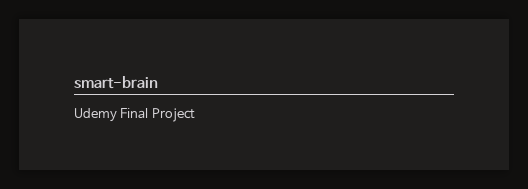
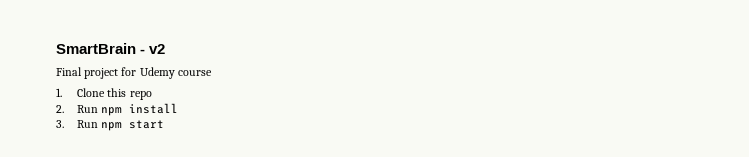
- smart-brain
- Udemy Final Project
+ SmartBrain - v2
+ Final project for Udemy course
+ 1. Clone this repo
+ 2. Run npm install
+ 3. Run npm start

